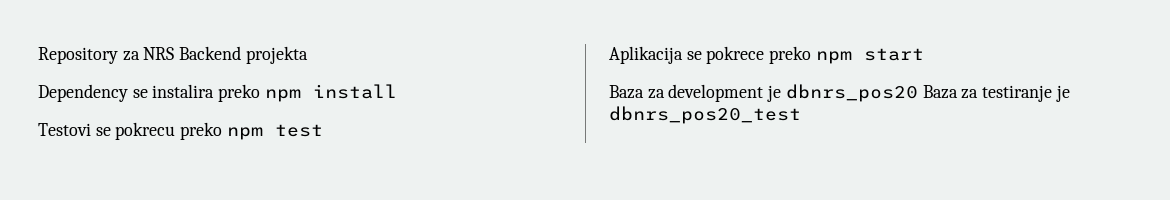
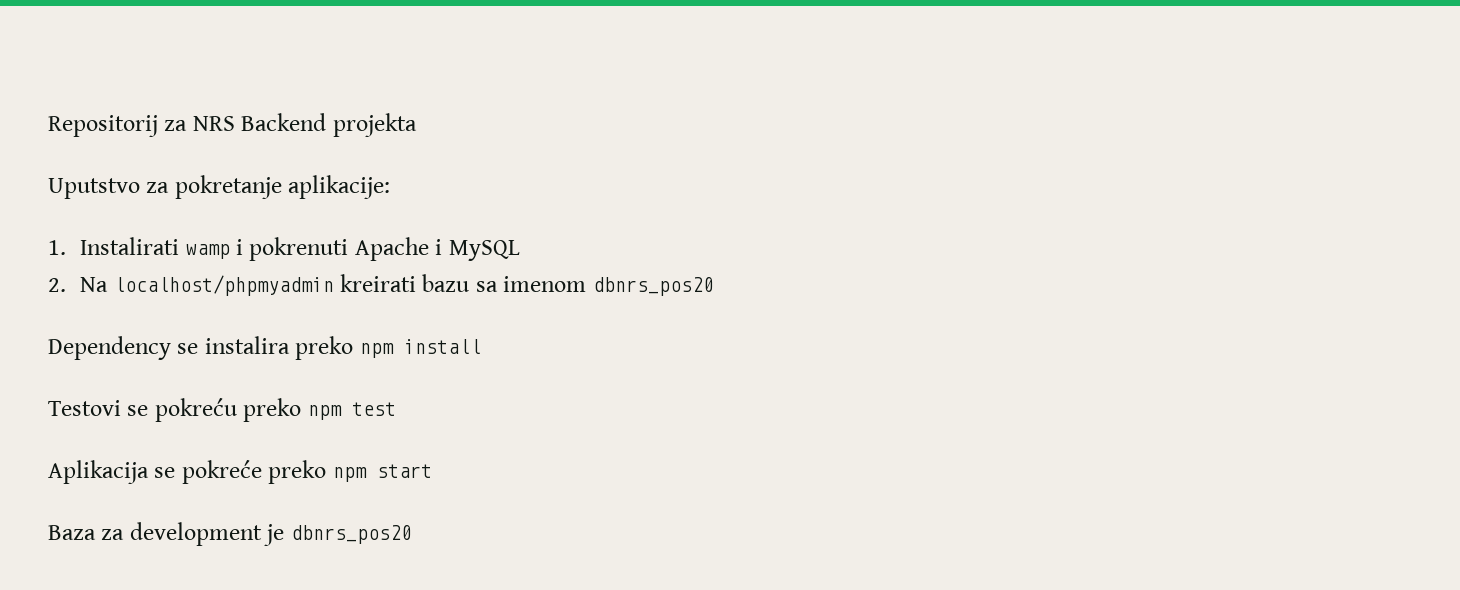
- Repository za NRS Backend projekta
+ Repositorij za NRS Backend projekta
+ Uputstvo za pokretanje aplikacije:
+ 1. Instalirati wamp i pokrenuti Apache i MySQL
+ 2. Na localhost/phpmyadmin kreirati bazu sa imenom dbnrs_pos20
- Testovi se pokrecu preko npm test
+ Testovi se pokreću preko npm test
- Aplikacija se pokrece preko npm start
+ Aplikacija se pokreće preko npm start
- Baza za development je dbnrs_pos20 Baza za testiranje je dbnrs_pos20_test
+ Baza za development je dbnrs_pos20

